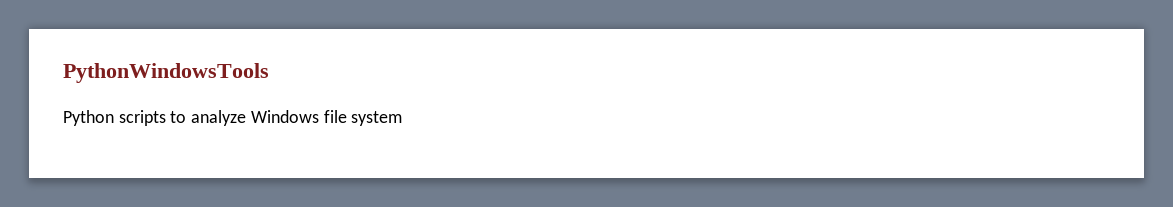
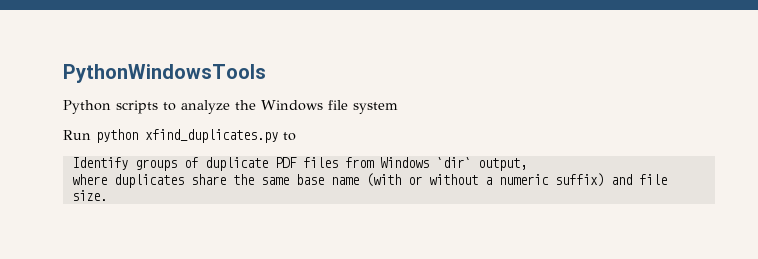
- Python scripts to analyze Windows file system
+ Python scripts to analyze the Windows file system
+ Run python xfind_duplicates.py to
+ Identify groups of duplicate PDF files from Windows `dir` output,
+ where duplicates share the same base name (with or without a numeric suffix) and file size.

